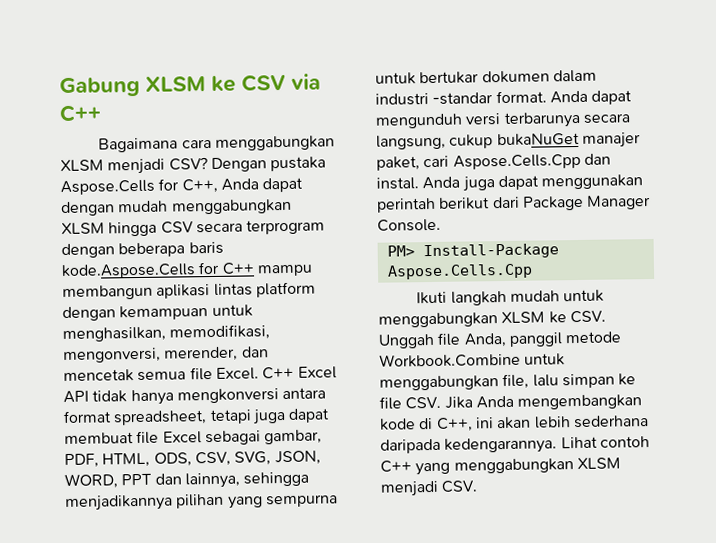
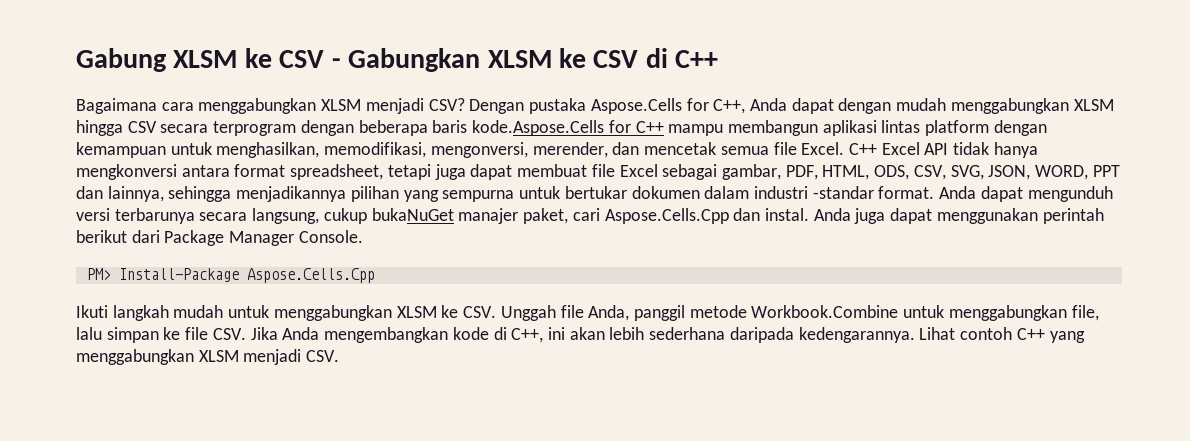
- Gabung XLSM ke CSV via C++
+ Gabung XLSM ke CSV - Gabungkan XLSM ke CSV di C++

